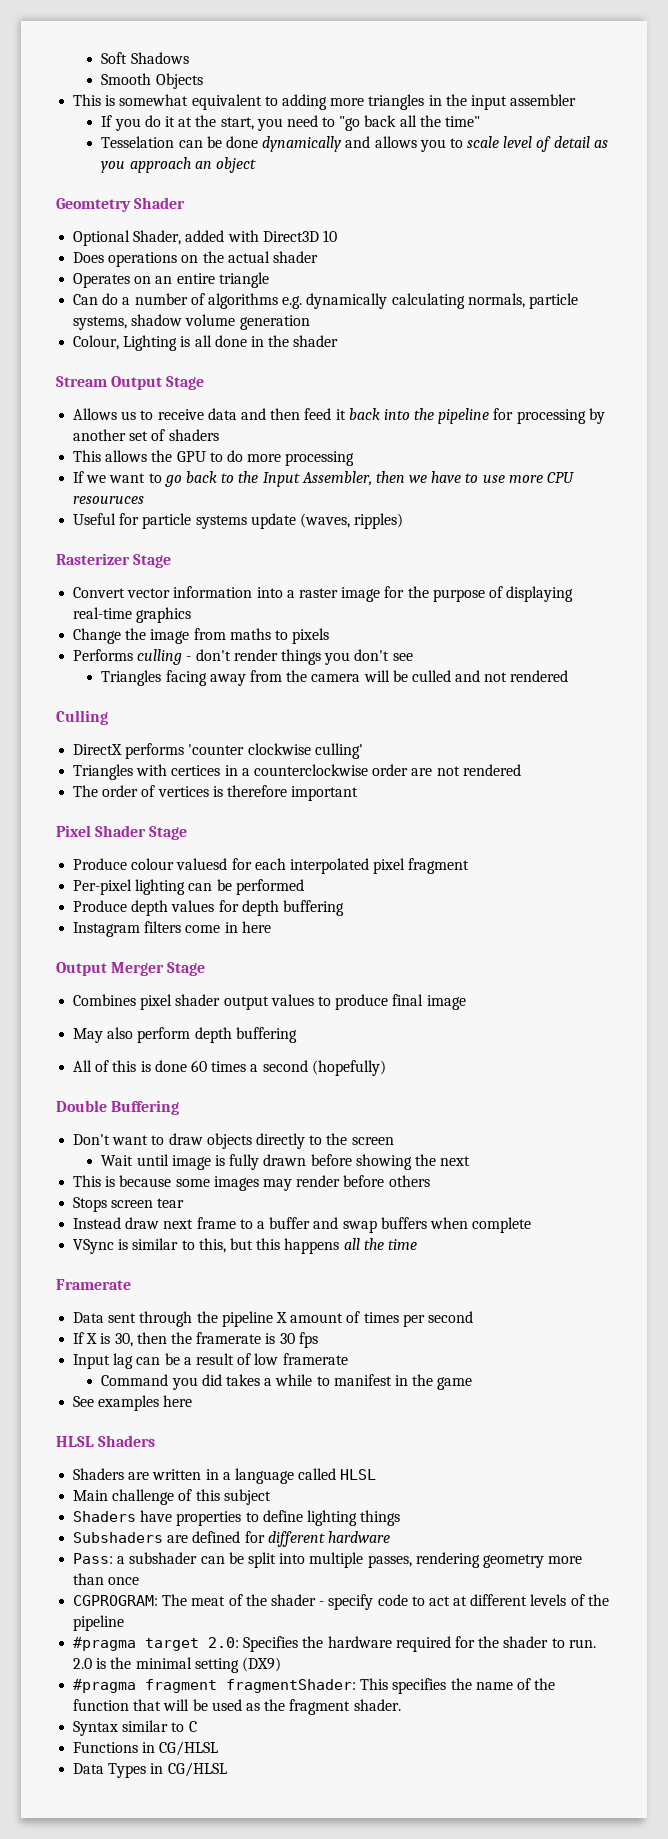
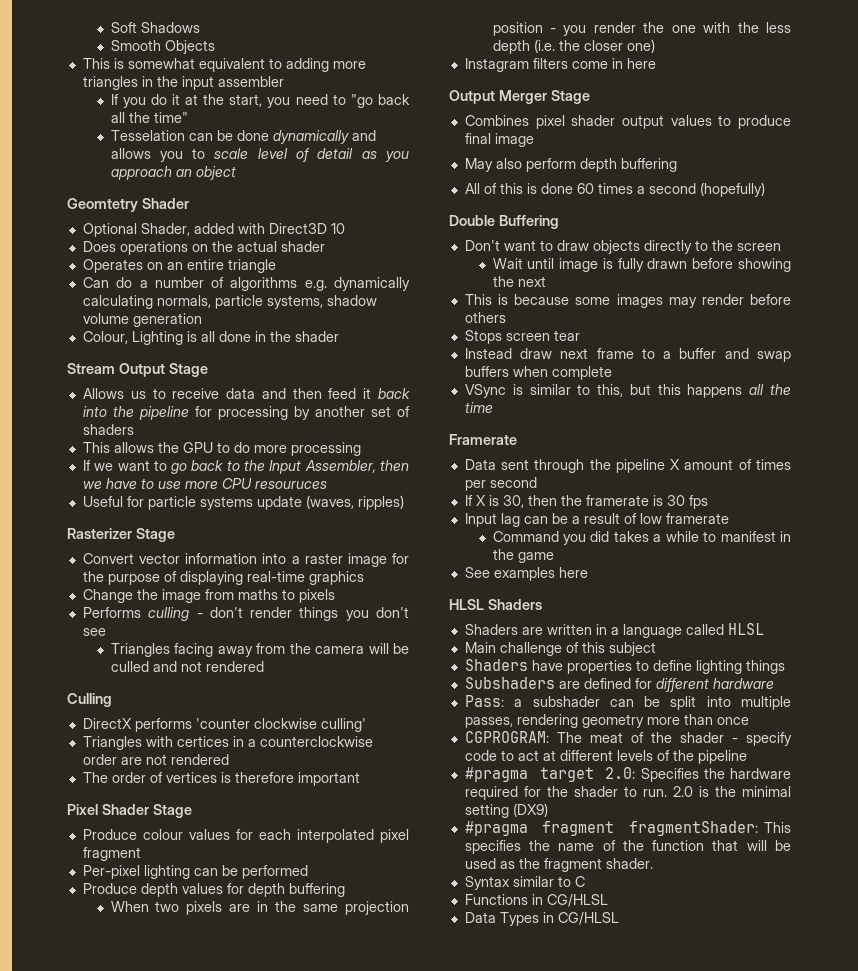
- Produce colour valuesd for each interpolated pixel fragment
+ Produce colour values for each interpolated pixel fragment
+ When two pixels are in the same projection position - you render the one with the less depth (i.e. the closer one)

